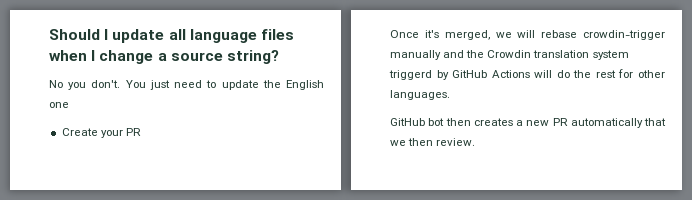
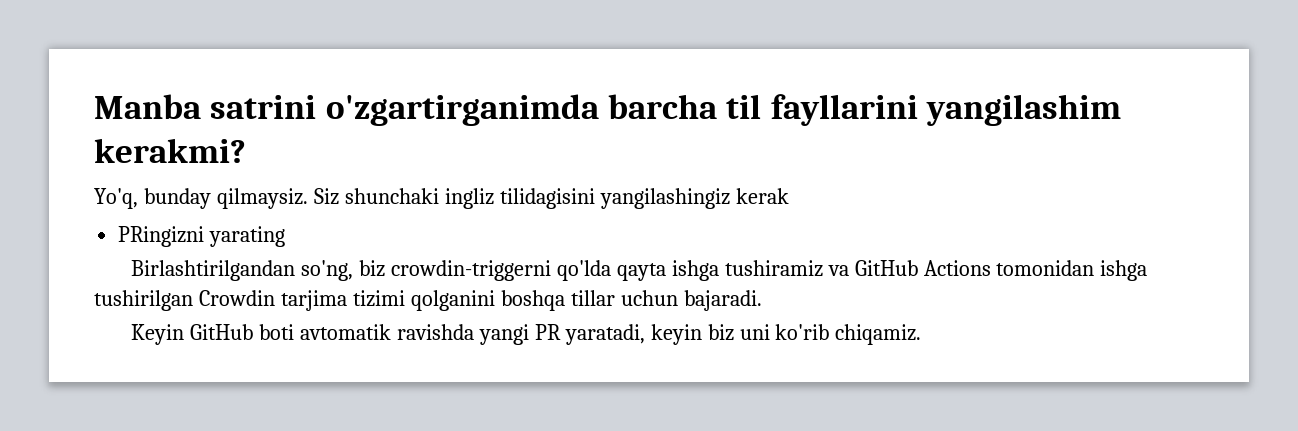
- Should I update all language files when I change a source string?
- No you don't. You just need to update the English one
- Create your PR
- Once it's merged, we will rebase crowdin-trigger manually and the Crowdin translation system triggerd by GitHub Actions will do the rest for other languages.
- GitHub bot then creates a new PR automatically that we then review.
+ Manba satrini o'zgartirganimda barcha til fayllarini yangilashim kerakmi?
+ Yo'q, bunday qilmaysiz. Siz shunchaki ingliz tilidagisini yangilashingiz kerak
+ PRingizni yarating
+ Birlashtirilgandan so'ng, biz crowdin-triggerni qo'lda qayta ishga tushiramiz va GitHub Actions tomonidan ishga tushirilgan Crowdin tarjima tizimi qolganini boshqa tillar uchun bajaradi.
+ Keyin GitHub boti avtomatik ravishda yangi PR yaratadi, keyin biz uni ko'rib chiqamiz.

